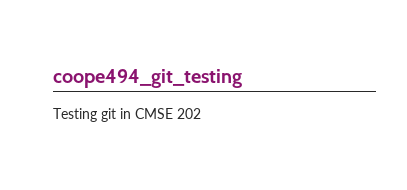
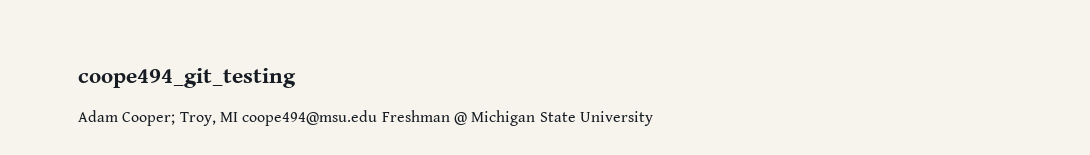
- Testing git in CMSE 202
+ Adam Cooper; Troy, MI coope494@msu.edu Freshman @ Michigan State University

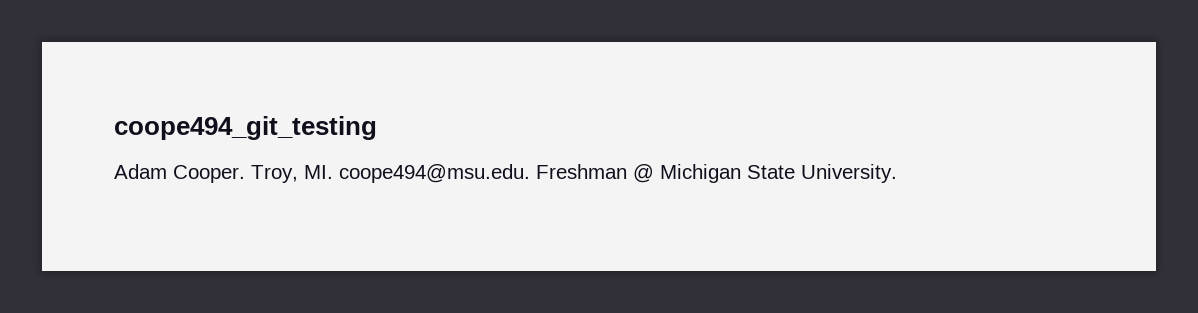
- Adam Cooper; Troy, MI coope494@msu.edu Freshman @ Michigan State University
+ Adam Cooper. Troy, MI. coope494@msu.edu. Freshman @ Michigan State University.

